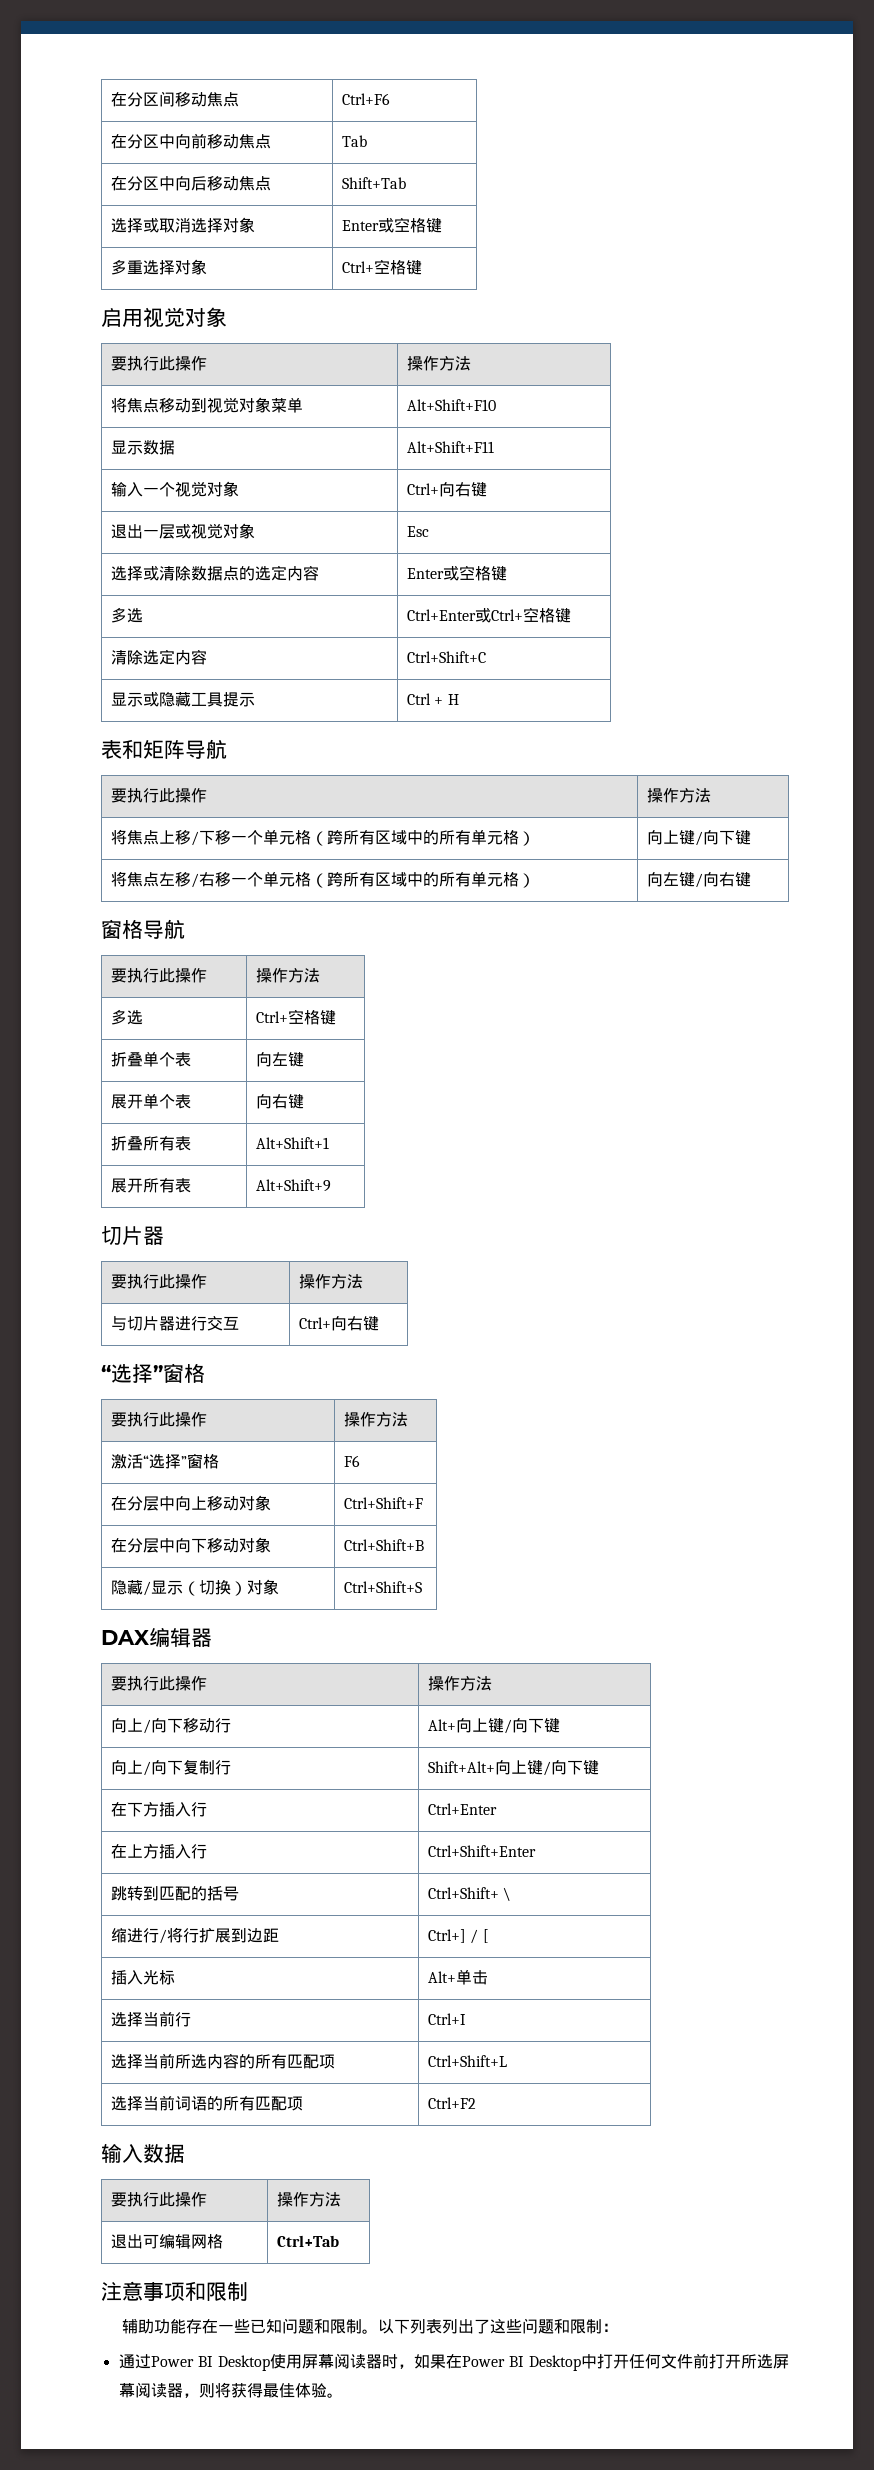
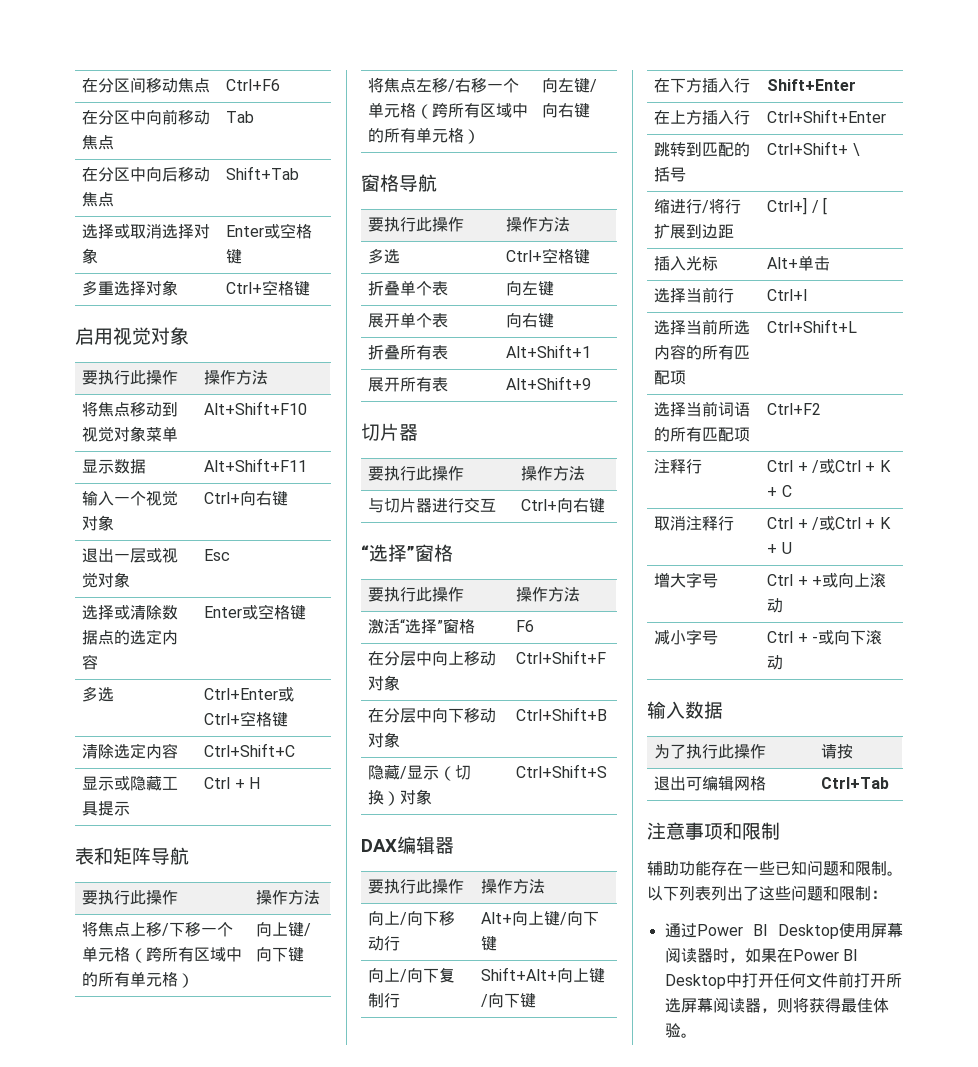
- 在下方插入行 | Ctrl+Enter
+ 在下方插入行 | Shift+Enter
+ 注释行 | Ctrl + /或Ctrl + K + C
+ 取消注释行 | Ctrl + /或Ctrl + K + U
+ 增大字号 | Ctrl + +或向上滚动
+ 减小字号 | Ctrl + -或向下滚动
  输入数据
- 要执行此操作 | 操作方法
+ 为了执行此操作 | 请按

